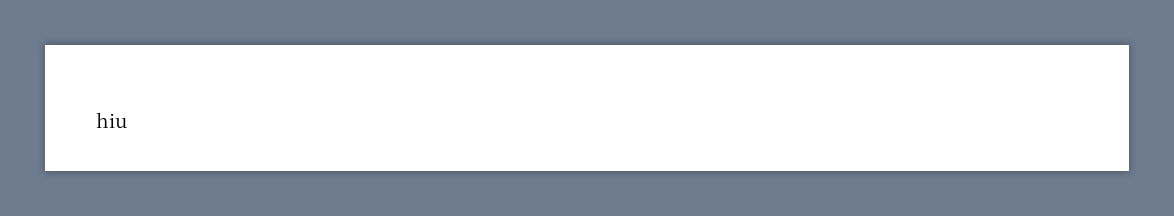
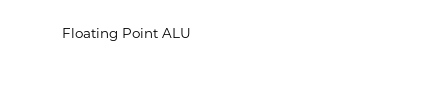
- hiu
+ Floating Point ALU

